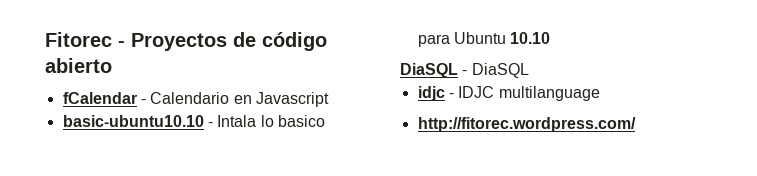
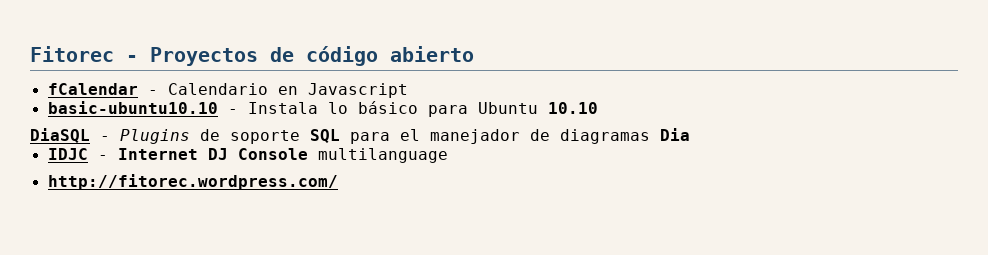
- basic-ubuntu10.10 - Intala lo basico para Ubuntu 10.10
+ basic-ubuntu10.10 - Instala lo básico para Ubuntu 10.10
- DiaSQL - DiaSQL
- idjc - IDJC multilanguage
+ DiaSQL - Plugins de soporte SQL para el manejador de diagramas Dia
+ IDJC - Internet DJ Console multilanguage

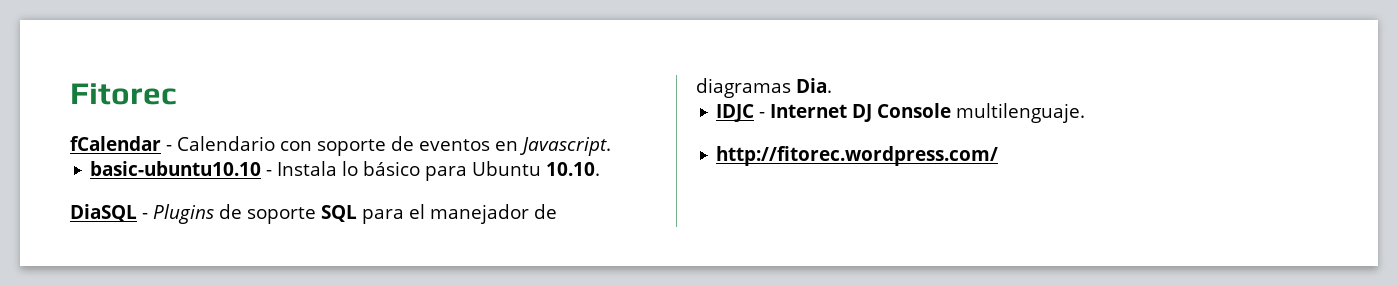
- Fitorec - Proyectos de código abierto
- fCalendar - Calendario en Javascript
+ Fitorec
+ fCalendar - Calendario con soporte de eventos en Javascript.
- basic-ubuntu10.10 - Instala lo básico para Ubuntu 10.10
+ basic-ubuntu10.10 - Instala lo básico para Ubuntu 10.10.
- DiaSQL - Plugins de soporte SQL para el manejador de diagramas Dia
+ DiaSQL - Plugins de soporte SQL para el manejador de diagramas Dia.
- IDJC - Internet DJ Console multilanguage
+ IDJC - Internet DJ Console multilenguaje.

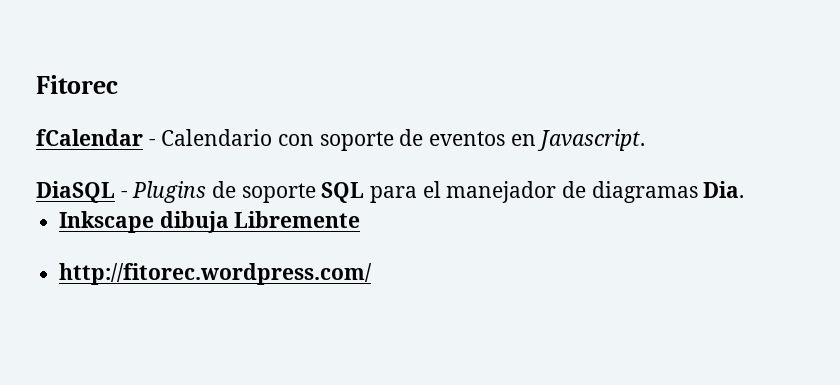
- basic-ubuntu10.10 - Instala lo básico para Ubuntu 10.10.
- IDJC - Internet DJ Console multilenguaje.
+ Inkscape dibuja Libremente

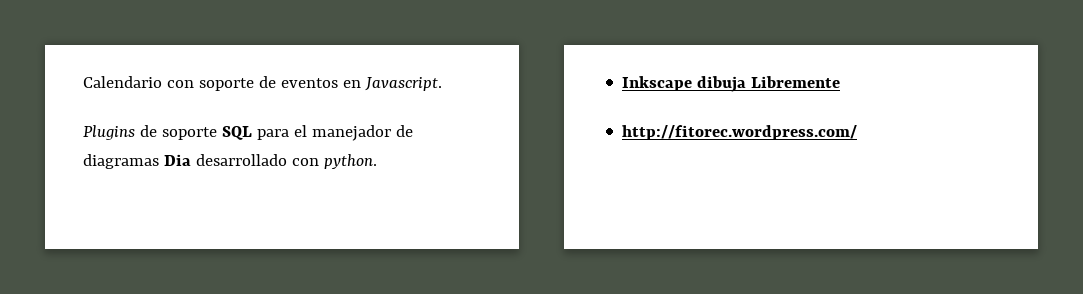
- Fitorec
- fCalendar - Calendario con soporte de eventos en Javascript.
+ Calendario con soporte de eventos en Javascript.
- DiaSQL - Plugins de soporte SQL para el manejador de diagramas Dia.
+ Plugins de soporte SQL para el manejador de diagramas Dia desarrollado con python.

